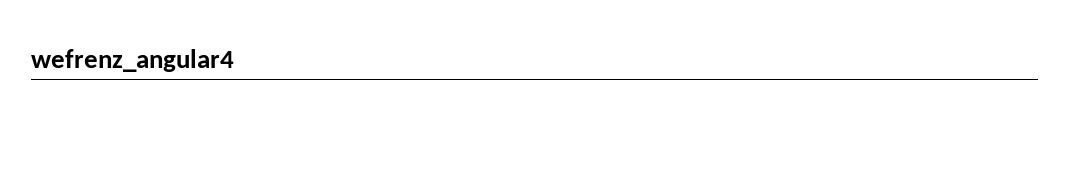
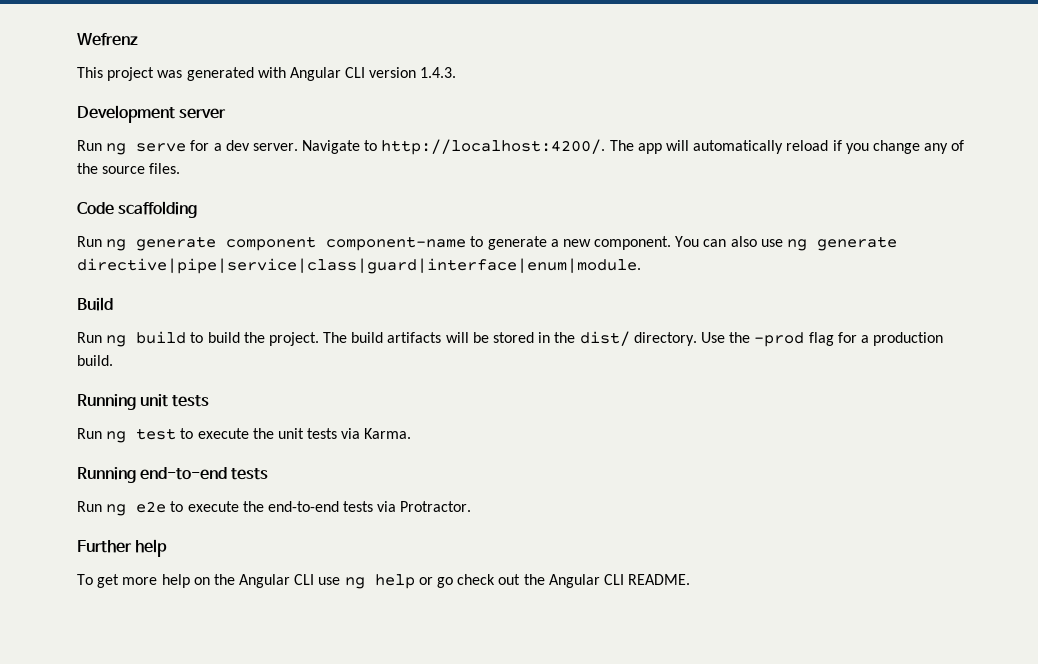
- wefrenz_angular4
+ Wefrenz
+ This project was generated with Angular CLI version 1.4.3.
+ Development server
+ Run ng serve for a dev server. Navigate to http://localhost:4200/. The app will automatically reload if you change any of the source files.
+ Code scaffolding
+ Run ng generate component component-name to generate a new component. You can also use ng generate directive|pipe|service|class|guard|interface|enum|module.
+ Build
+ Run ng build to build the project. The build artifacts will be stored in the dist/ directory. Use the -prod flag for a production build.
+ Running unit tests
+ Run ng test to execute the unit tests via Karma.
+ Running end-to-end tests
+ Run ng e2e to execute the end-to-end tests via Protractor.
+ Further help
+ To get more help on the Angular CLI use ng help or go check out the Angular CLI README.

